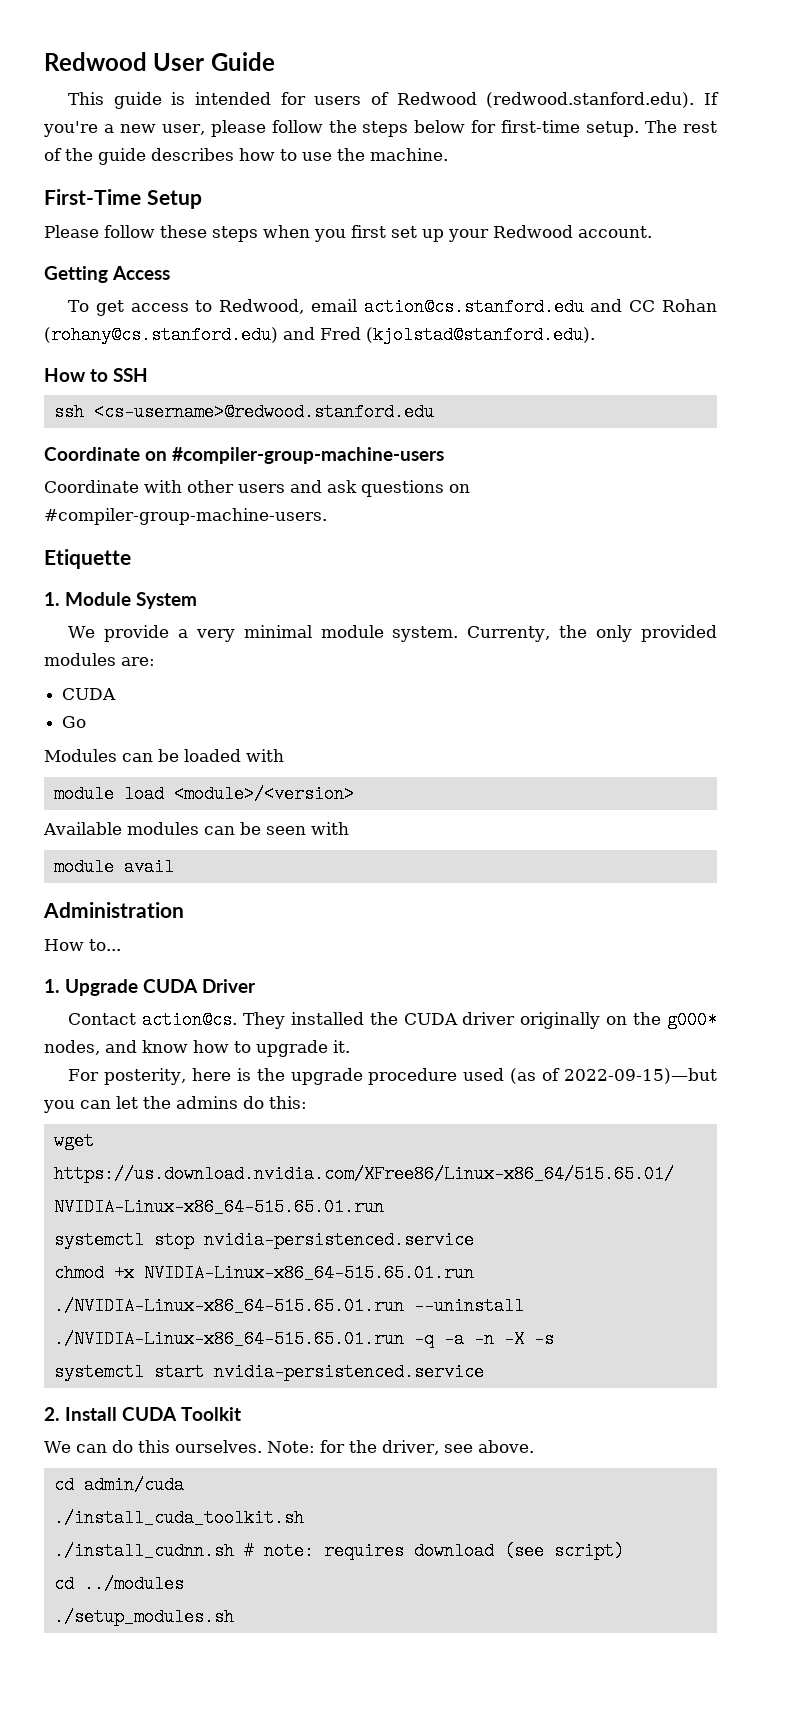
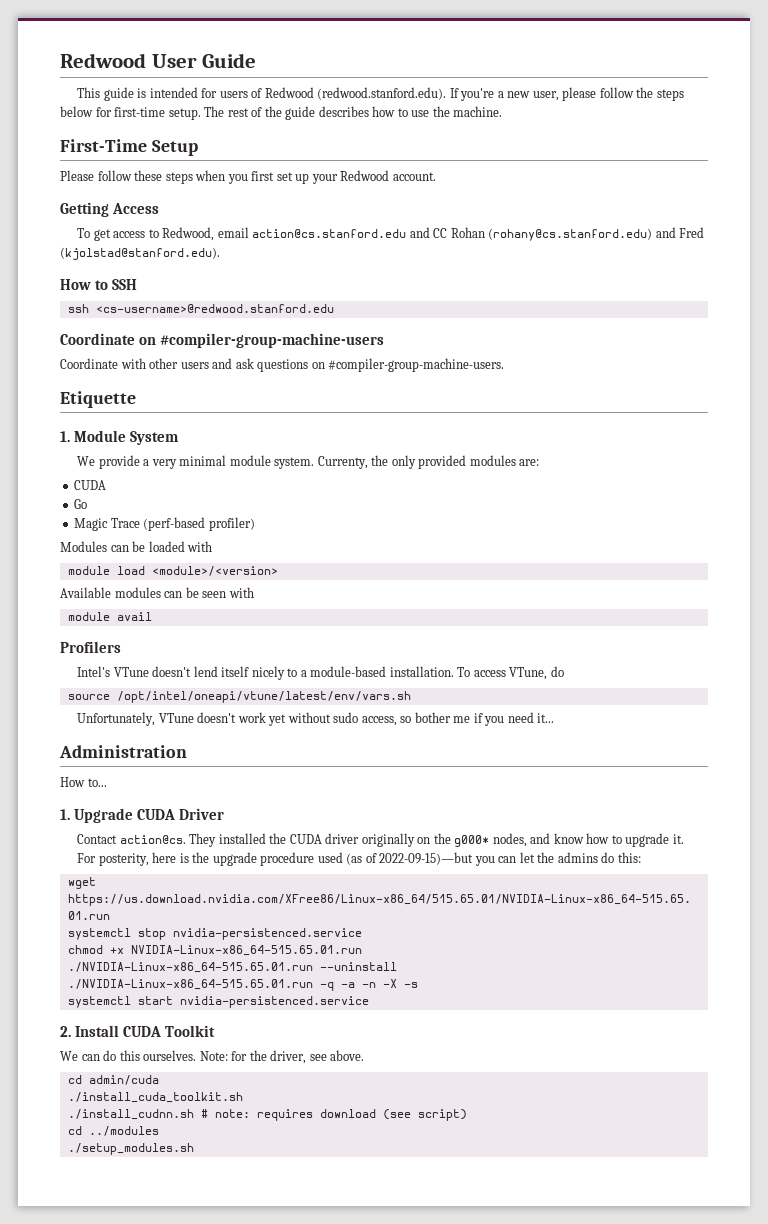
+ Magic Trace (perf-based profiler)
+ Profilers
+ Intel's VTune doesn't lend itself nicely to a module-based installation. To access VTune, do
+ source /opt/intel/oneapi/vtune/latest/env/vars.sh
+ Unfortunately, VTune doesn't work yet without sudo access, so bother me if you need it...

